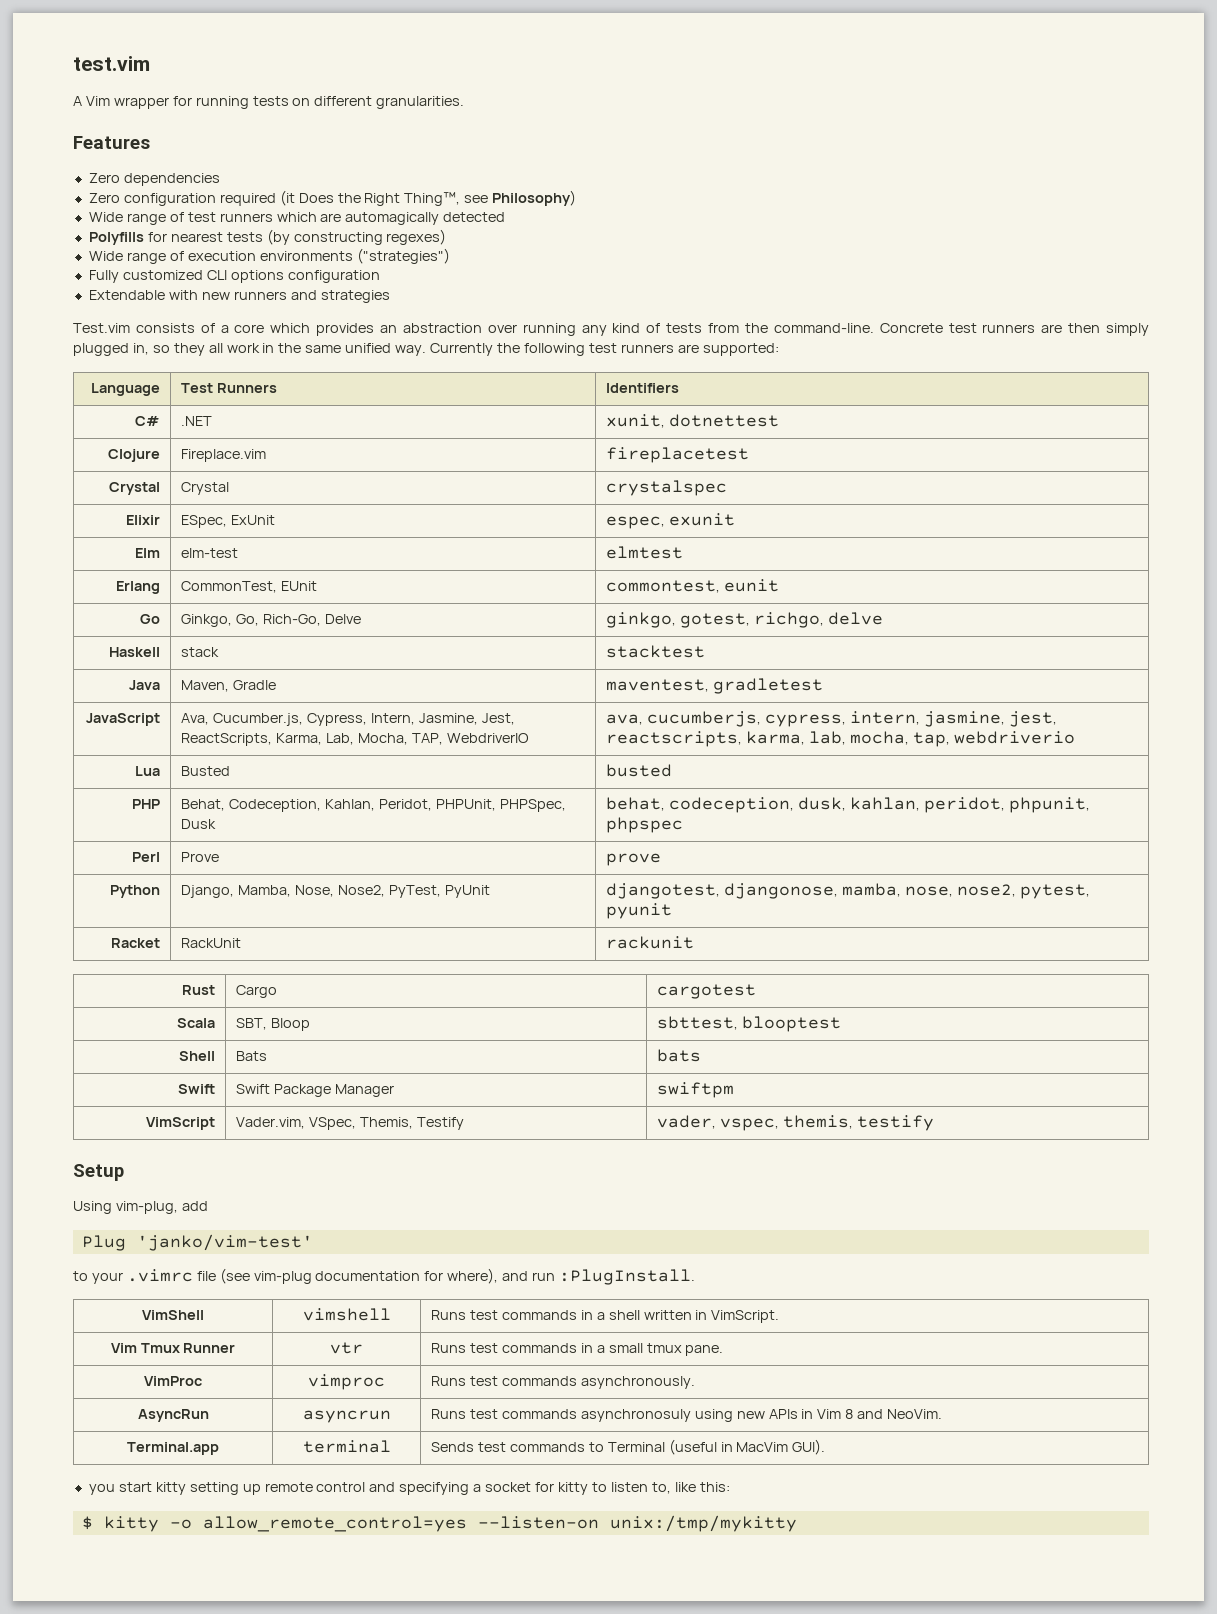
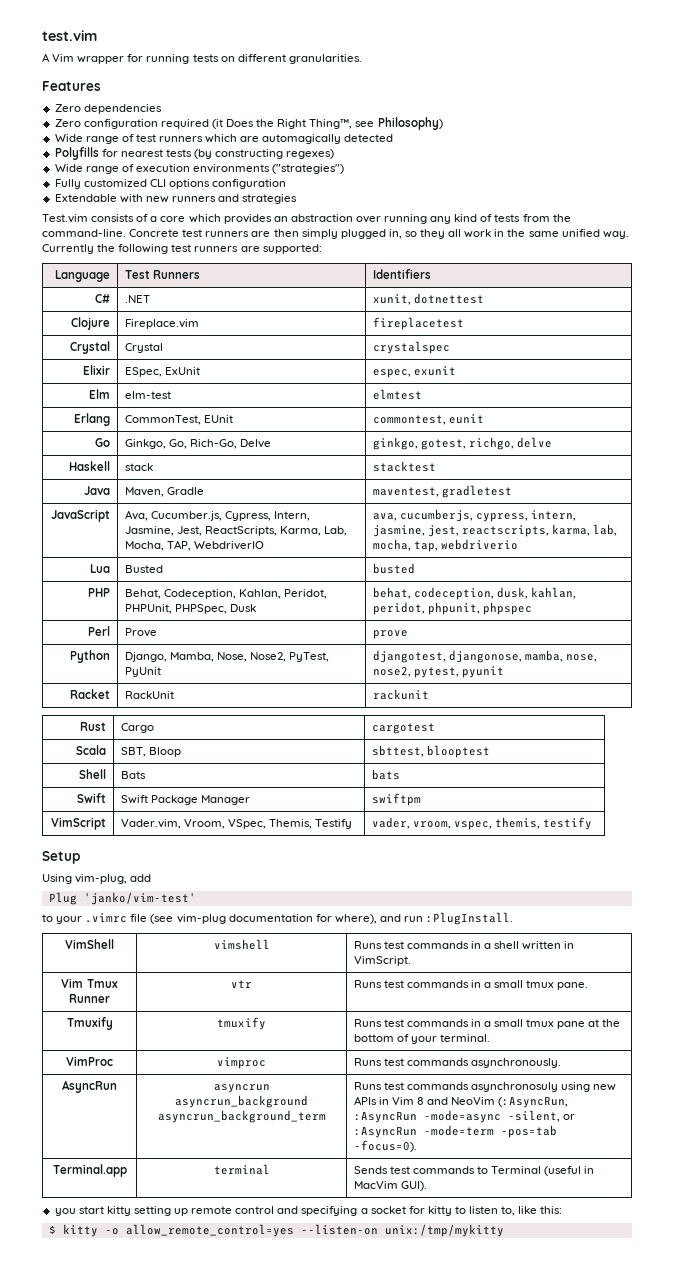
- VimScript | Vader.vim, VSpec, Themis, Testify | vader, vspec, themis, testify
+ VimScript | Vader.vim, Vroom, VSpec, Themis, Testify | vader, vroom, vspec, themis, testify
+ Tmuxify | tmuxify | Runs test commands in a small tmux pane at the bottom of your terminal.
- AsyncRun | asyncrun | Runs test commands asynchronosuly using new APIs in Vim 8 and NeoVim.
+ AsyncRun | asyncrun asyncrun_background asyncrun_background_term | Runs test commands asynchronosuly using new APIs in Vim 8 and NeoVim (:AsyncRun, :AsyncRun -mode=async -silent, or :AsyncRun -mode=term -pos=tab -focus=0).

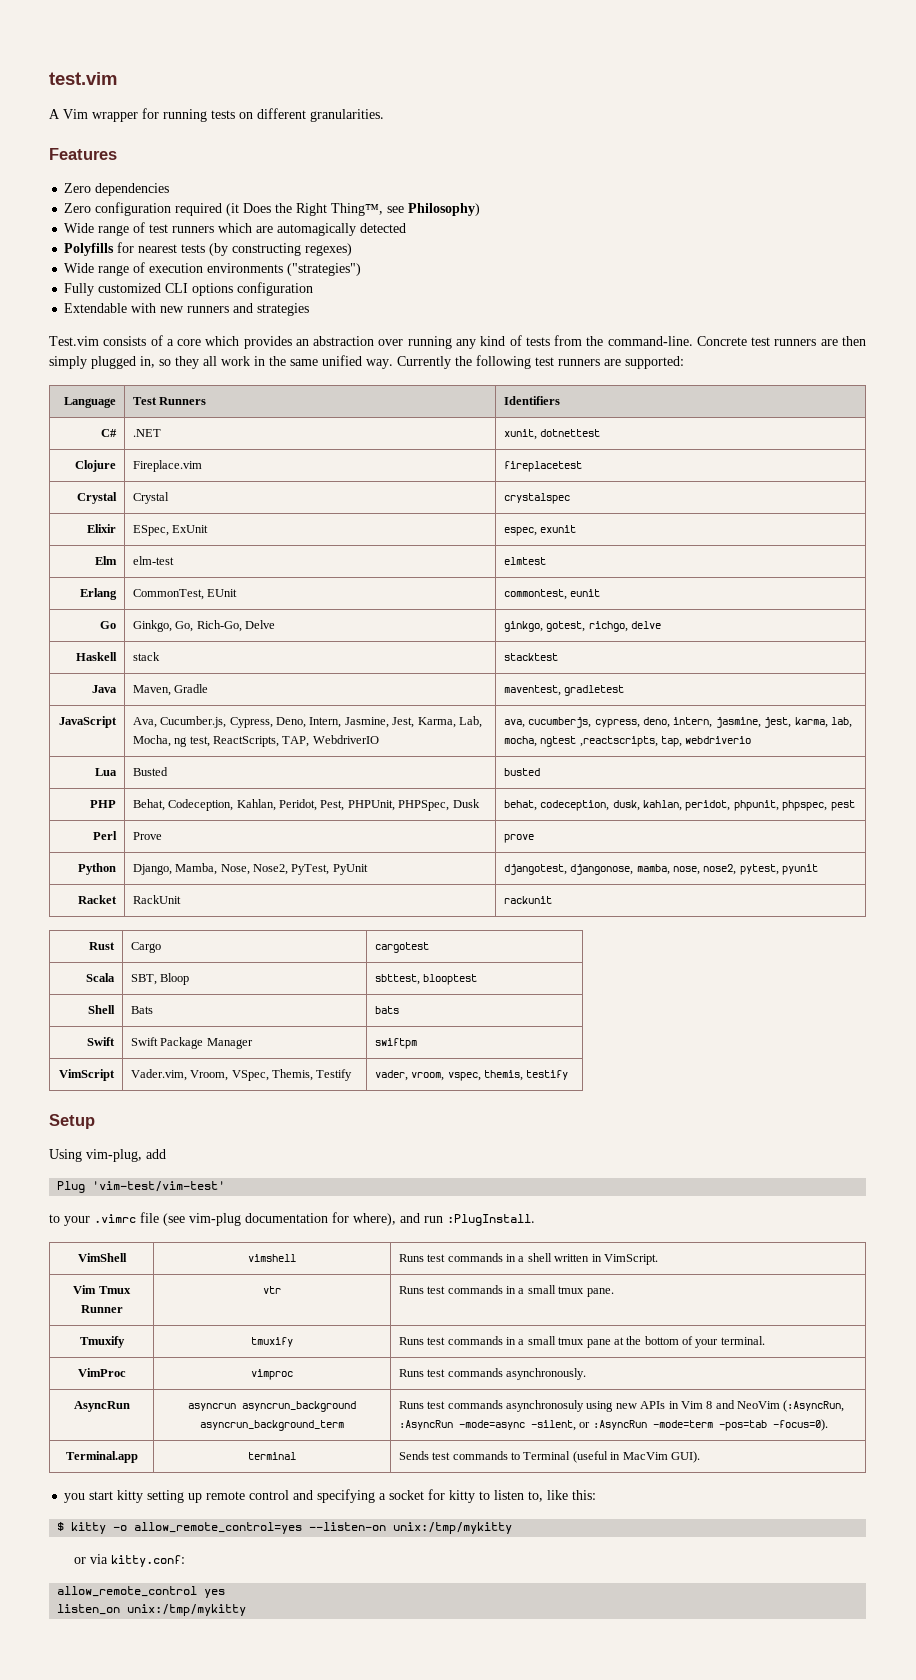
- JavaScript | Ava, Cucumber.js, Cypress, Intern, Jasmine, Jest, ReactScripts, Karma, Lab, Mocha, TAP, WebdriverIO | ava, cucumberjs, cypress, intern, jasmine, jest, reactscripts, karma, lab, mocha, tap, webdriverio
+ JavaScript | Ava, Cucumber.js, Cypress, Deno, Intern, Jasmine, Jest, Karma, Lab, Mocha, ng test, ReactScripts, TAP, WebdriverIO | ava, cucumberjs, cypress, deno, intern, jasmine, jest, karma, lab, mocha, ngtest ,reactscripts, tap, webdriverio
- PHP | Behat, Codeception, Kahlan, Peridot, PHPUnit, PHPSpec, Dusk | behat, codeception, dusk, kahlan, peridot, phpunit, phpspec
+ PHP | Behat, Codeception, Kahlan, Peridot, Pest, PHPUnit, PHPSpec, Dusk | behat, codeception, dusk, kahlan, peridot, phpunit, phpspec, pest
- Plug 'janko/vim-test'
+ Plug 'vim-test/vim-test'
+ or via kitty.conf:
+ allow_remote_control yes
+ listen_on unix:/tmp/mykitty

